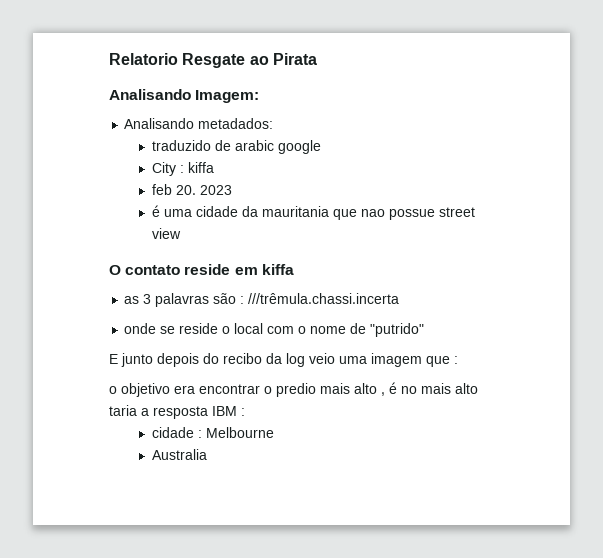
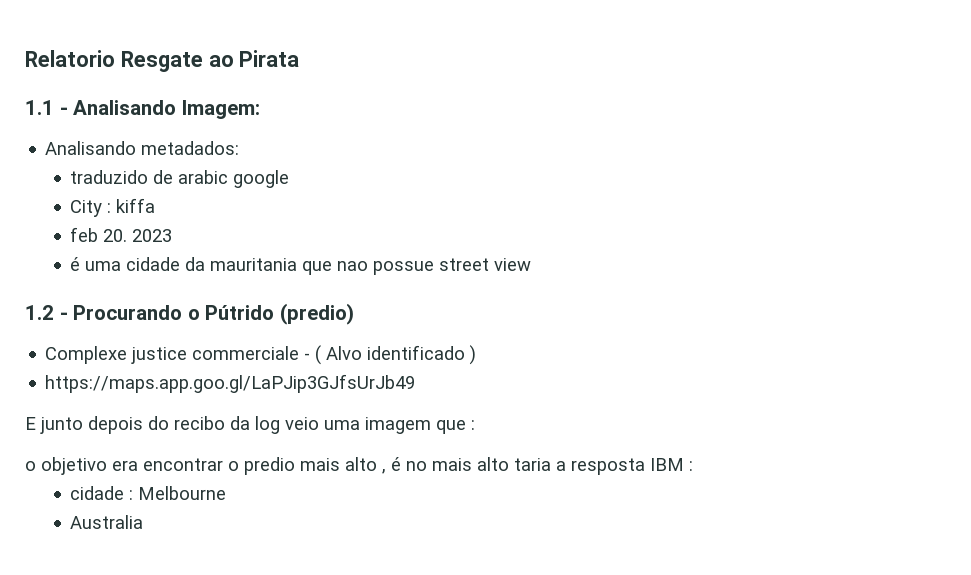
- Analisando Imagem:
+ 1.1 - Analisando Imagem:
- O contato reside em kiffa
- as 3 palavras são : ///trêmula.chassi.incerta
- onde se reside o local com o nome de "putrido"
+ 1.2 - Procurando o Pútrido (predio)
+ Complexe justice commerciale - ( Alvo identificado )
+ https://maps.app.goo.gl/LaPJip3GJfsUrJb49

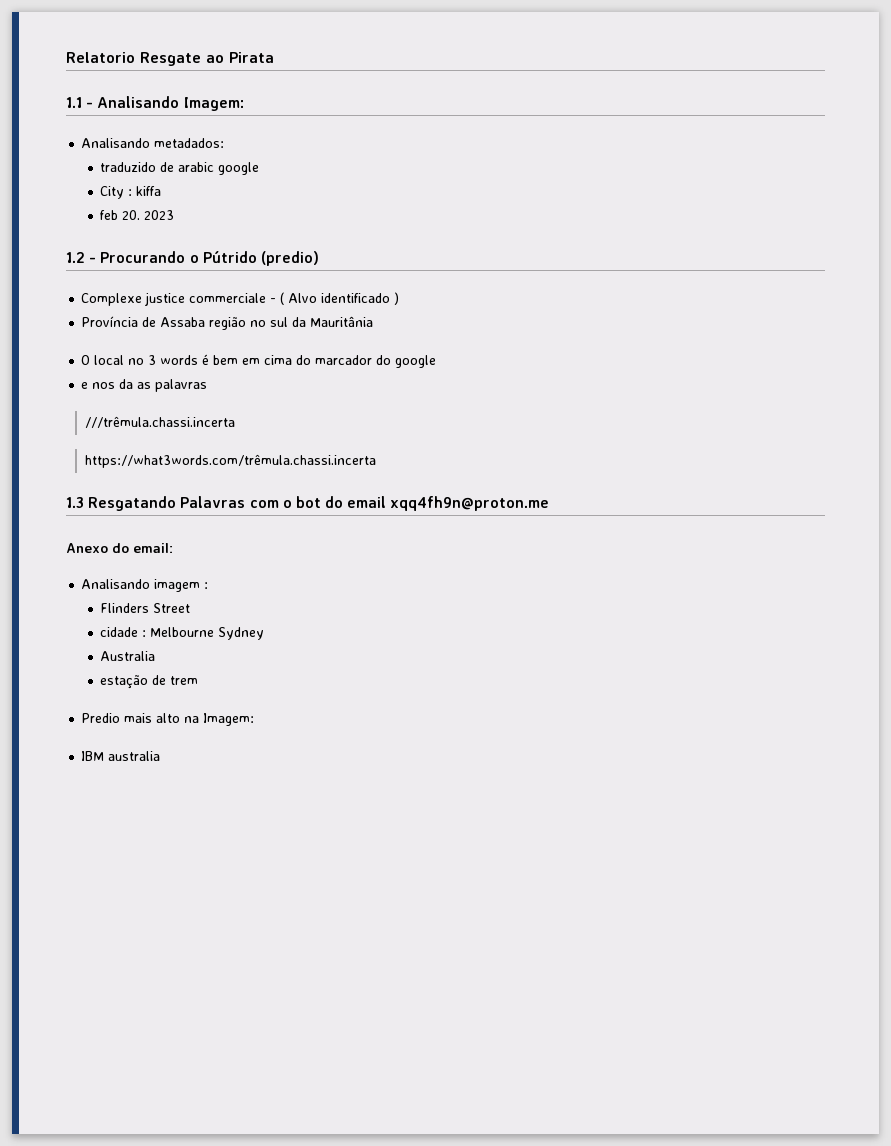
- é uma cidade da mauritania que nao possue street view
- https://maps.app.goo.gl/LaPJip3GJfsUrJb49
- E junto depois do recibo da log veio uma imagem que :
- o objetivo era encontrar o predio mais alto , é no mais alto taria a resposta IBM :
+ Província de Assaba região no sul da Mauritânia
+ O local no 3 words é bem em cima do marcador do google
+ e nos da as palavras
+ ///trêmula.chassi.incerta
+ https://what3words.com/trêmula.chassi.incerta
+ 1.3 Resgatando Palavras com o bot do email xqq4fh9n@proton.me
+ Anexo do email:
+ Analisando imagem :
+ Flinders Street
- cidade : Melbourne
+ cidade : Melbourne Sydney
+ estação de trem
+ Predio mais alto na Imagem:
+ IBM australia

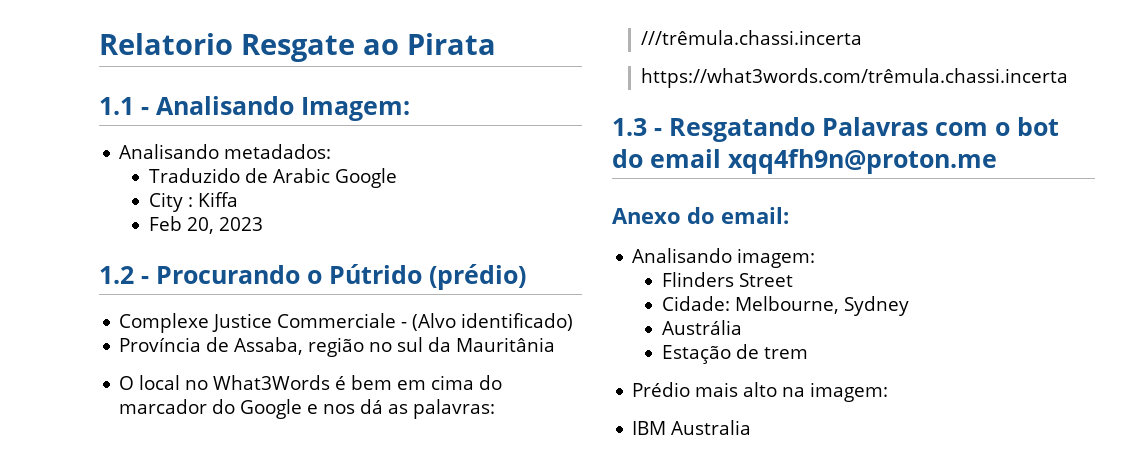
- traduzido de arabic google
+ Traduzido de Arabic Google
- City : kiffa
- feb 20. 2023
+ City : Kiffa
+ Feb 20, 2023
- 1.2 - Procurando o Pútrido (predio)
+ 1.2 - Procurando o Pútrido (prédio)
- Complexe justice commerciale - ( Alvo identificado )
+ Complexe Justice Commerciale - (Alvo identificado)
- Província de Assaba região no sul da Mauritânia
+ Província de Assaba, região no sul da Mauritânia
- O local no 3 words é bem em cima do marcador do google
- e nos da as palavras
+ O local no What3Words é bem em cima do marcador do Google e nos dá as palavras:
- 1.3 Resgatando Palavras com o bot do email xqq4fh9n@proton.me
+ 1.3 - Resgatando Palavras com o bot do email xqq4fh9n@proton.me
- Analisando imagem :
+ Analisando imagem:
- cidade : Melbourne Sydney
+ Cidade: Melbourne, Sydney
- Australia
- estação de trem
+ Austrália
+ Estação de trem
- Predio mais alto na Imagem:
+ Prédio mais alto na imagem:
- IBM australia
+ IBM Australia

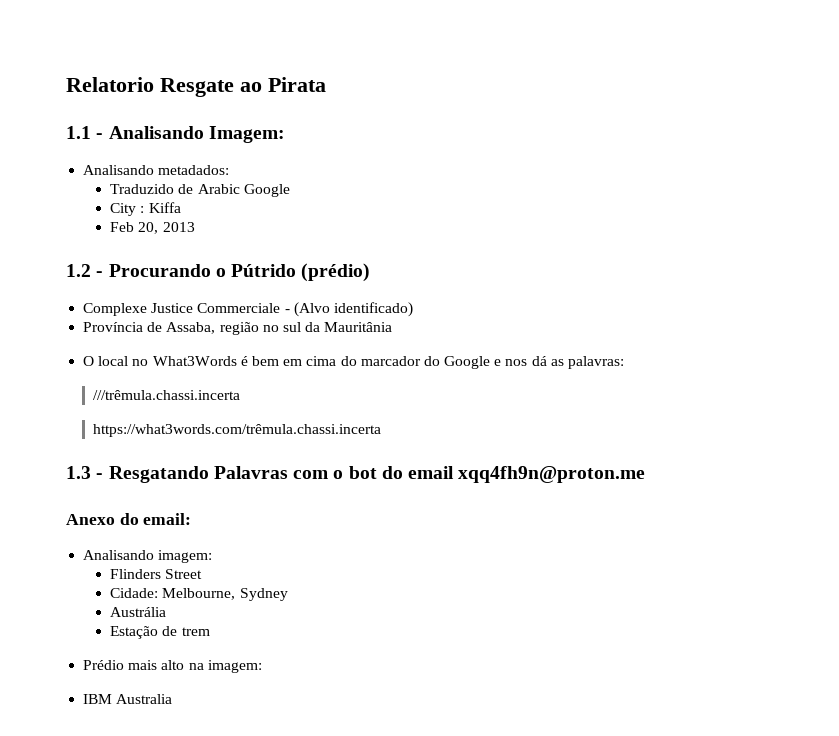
- Feb 20, 2023
+ Feb 20, 2013

